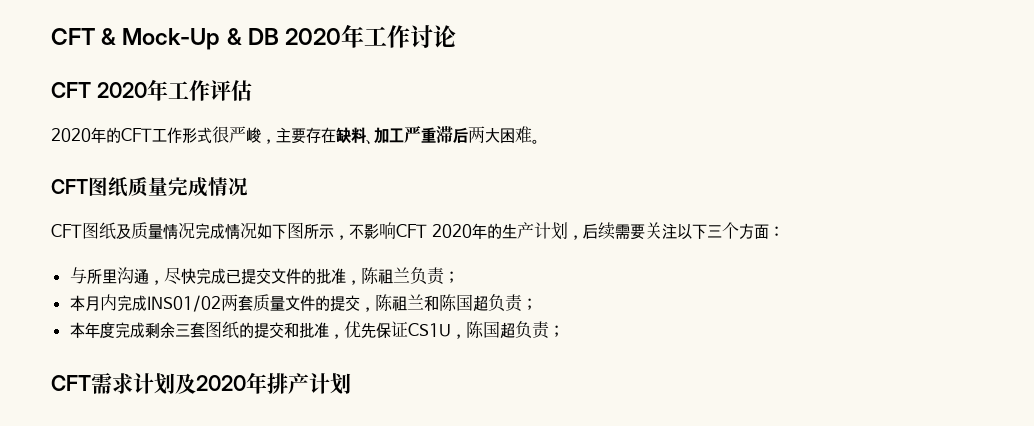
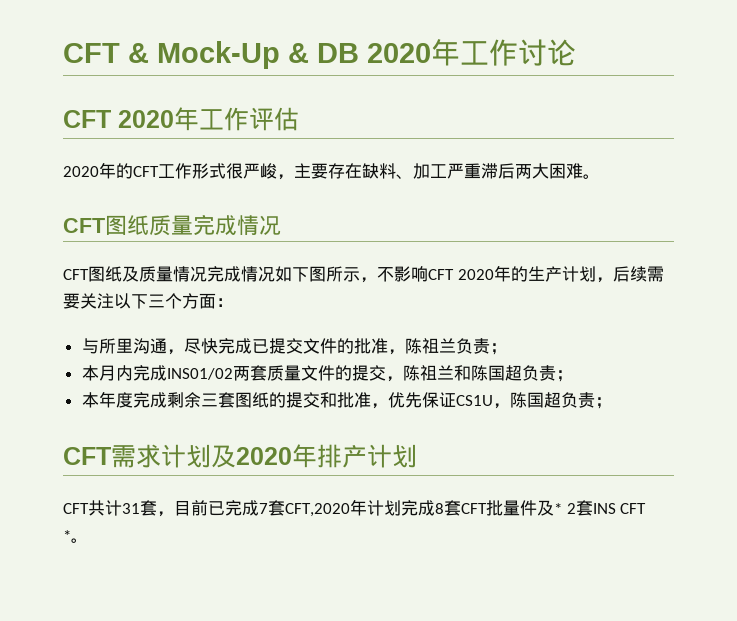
+ CFT共计31套，目前已完成7套CFT,2020年计划完成8套CFT批量件及* 2套INS CFT *。

